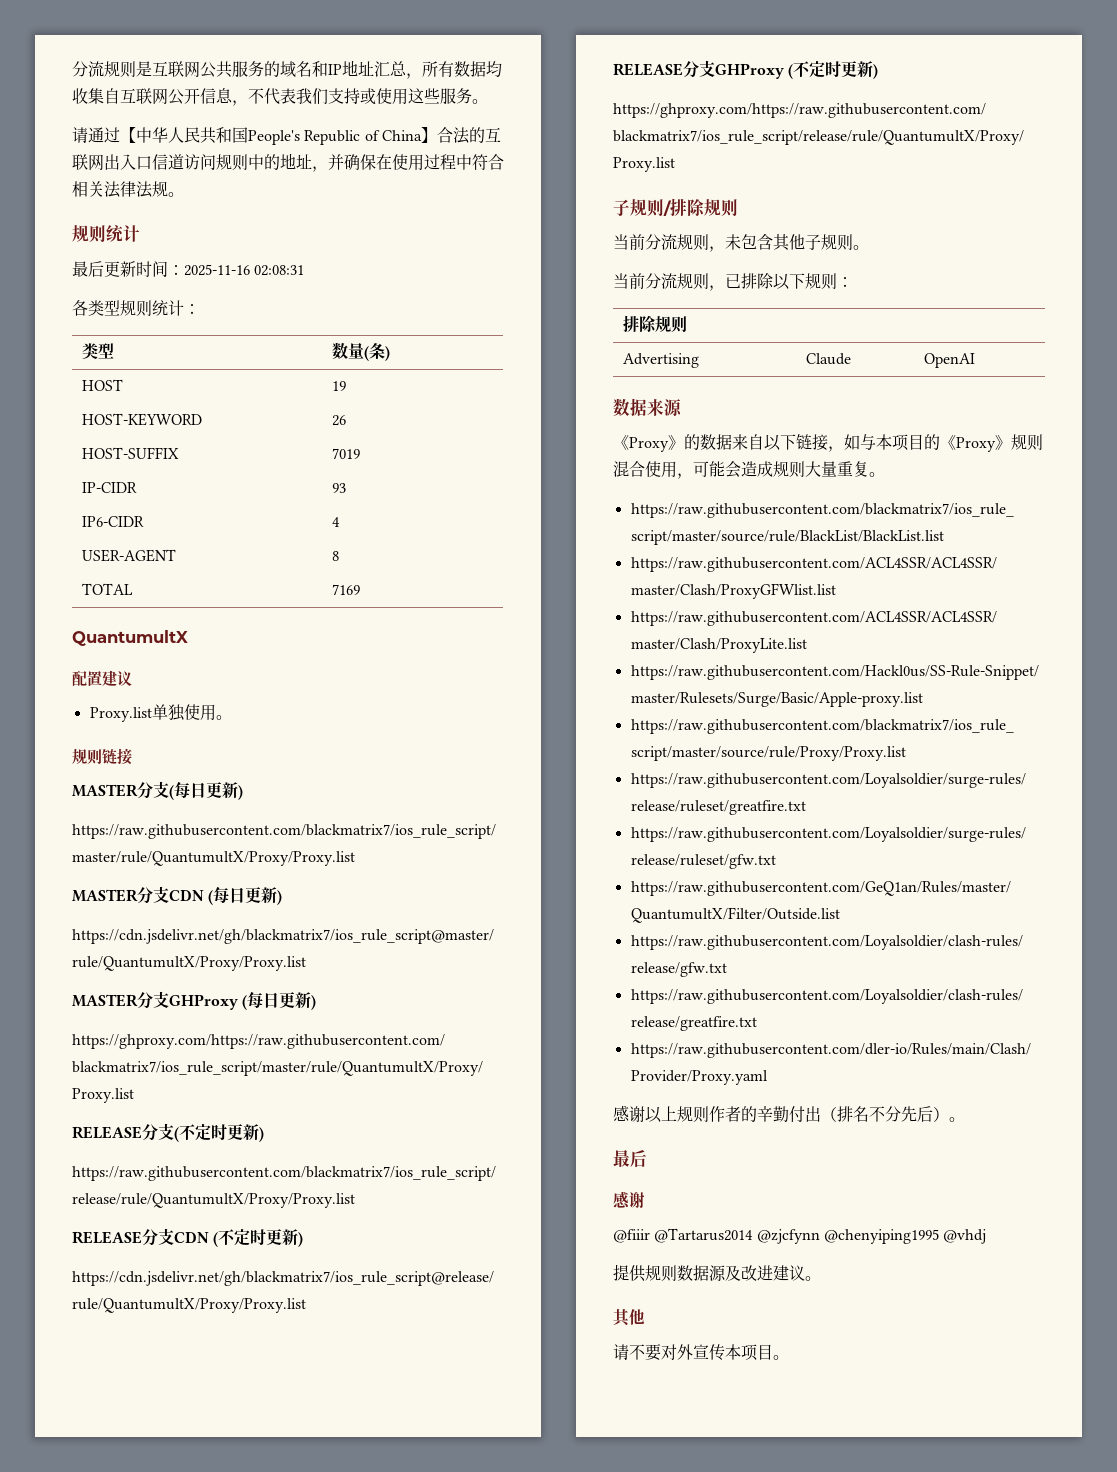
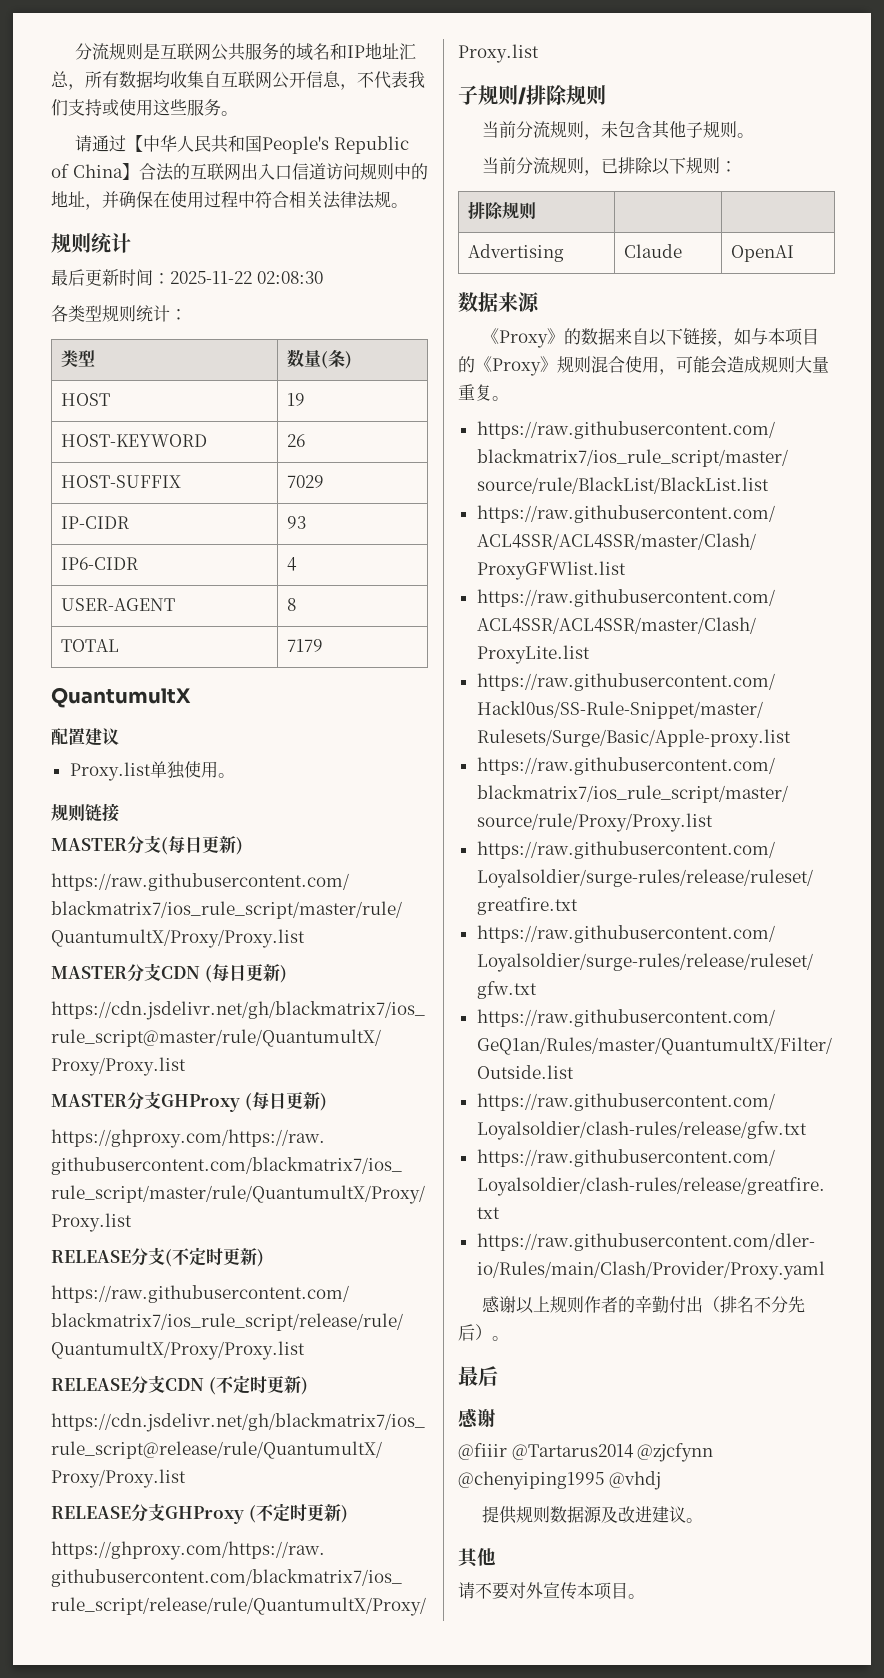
- 最后更新时间：2025-11-16 02:08:31
+ 最后更新时间：2025-11-22 02:08:30
- HOST-SUFFIX | 7019
+ HOST-SUFFIX | 7029
- TOTAL | 7169
+ TOTAL | 7179

